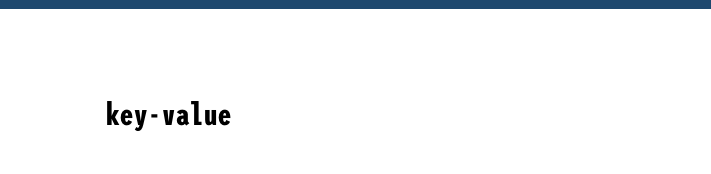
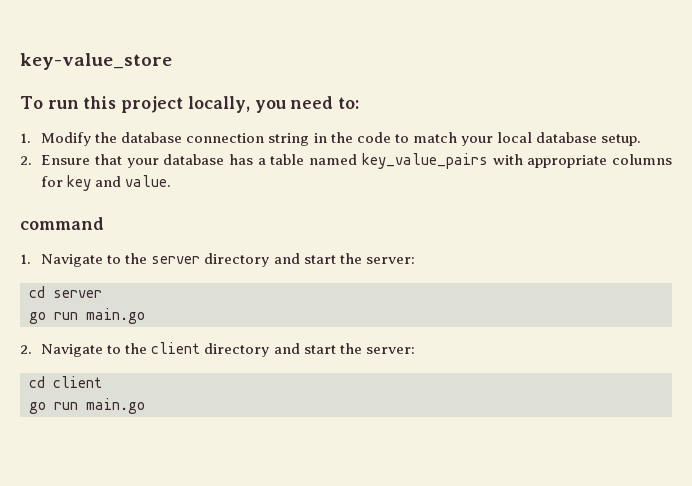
- key-value
+ key-value_store
+ To run this project locally, you need to:
+ 1. Modify the database connection string in the code to match your local database setup.
+ 2. Ensure that your database has a table named key_value_pairs with appropriate columns for key and value.
+ command
+ 1. Navigate to the server directory and start the server:
+ cd server
+ go run main.go
+ 2. Navigate to the client directory and start the server:
+ cd client
+ go run main.go

